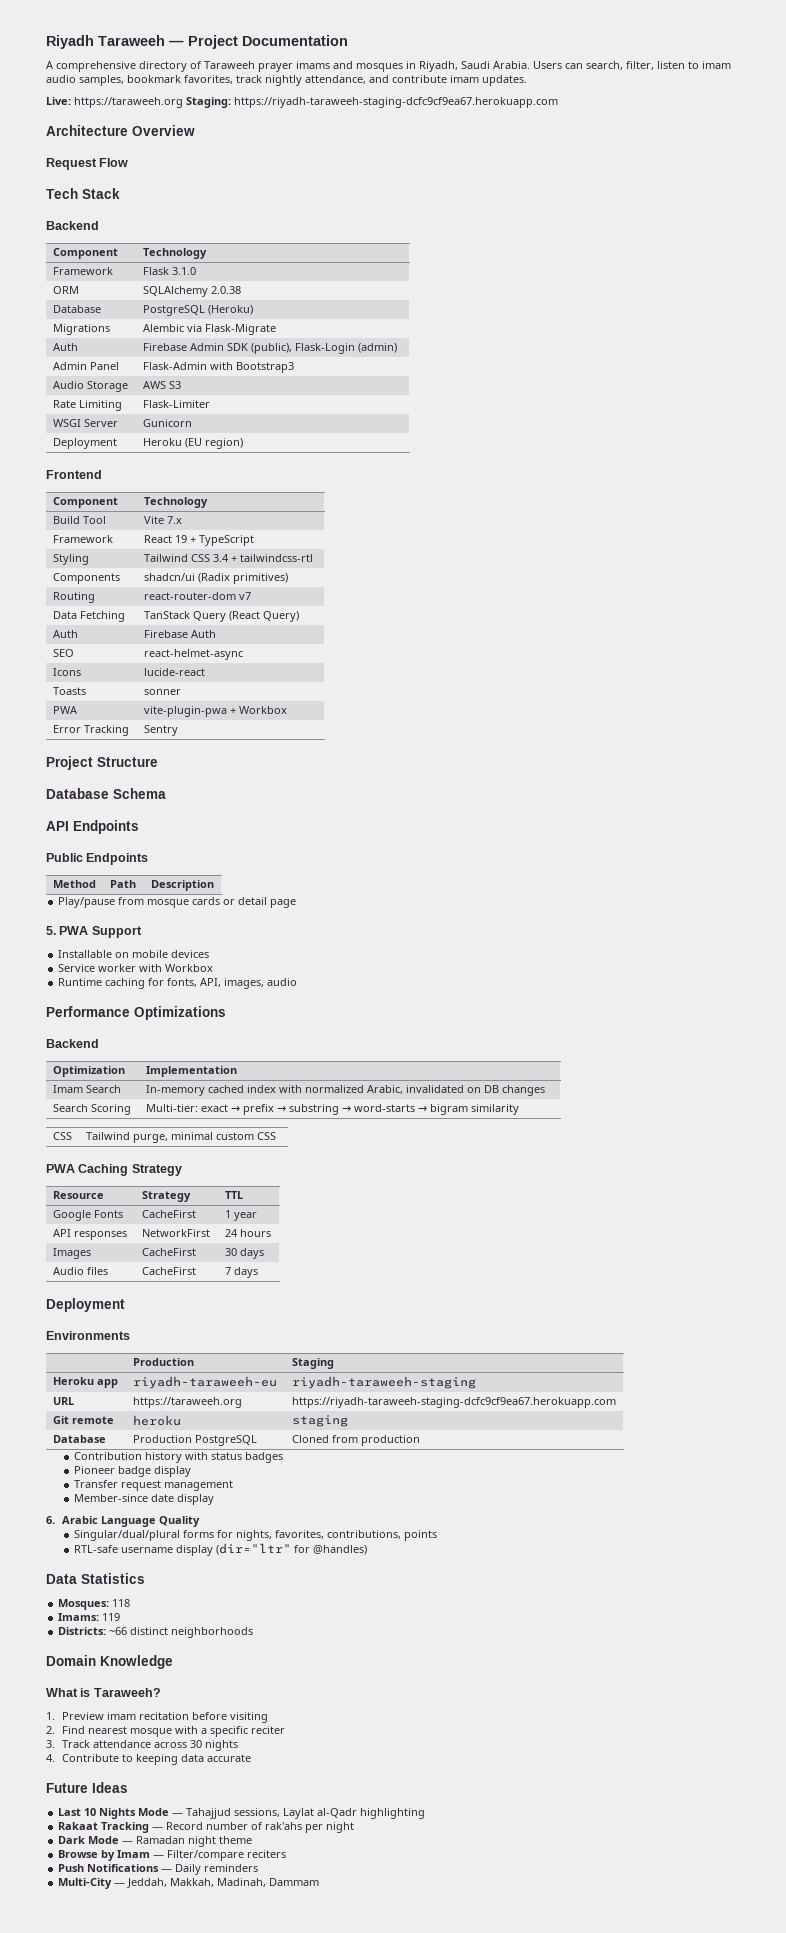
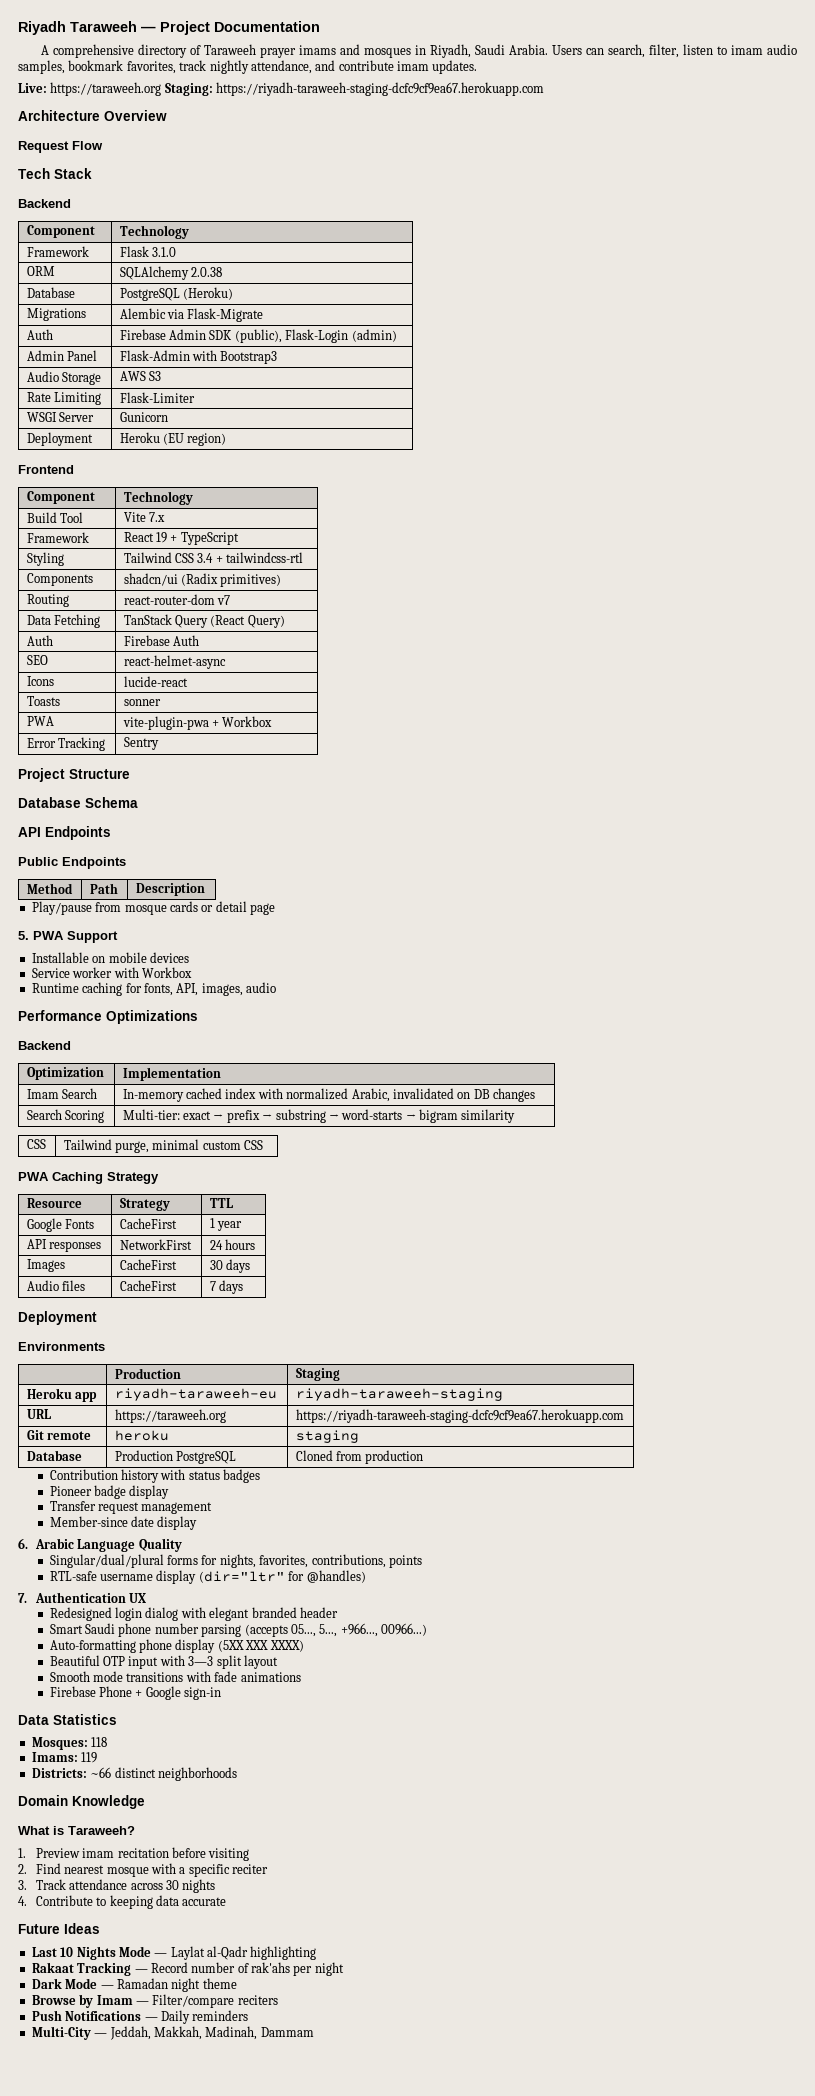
+ 7. Authentication UX
+ Redesigned login dialog with elegant branded header
+ Smart Saudi phone number parsing (accepts 05..., 5..., +966..., 00966...)
+ Auto-formatting phone display (5XX XXX XXXX)
+ Beautiful OTP input with 3—3 split layout
+ Smooth mode transitions with fade animations
+ Firebase Phone + Google sign-in
- Last 10 Nights Mode — Tahajjud sessions, Laylat al-Qadr highlighting
+ Last 10 Nights Mode — Laylat al-Qadr highlighting

